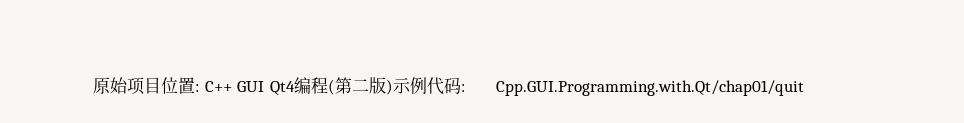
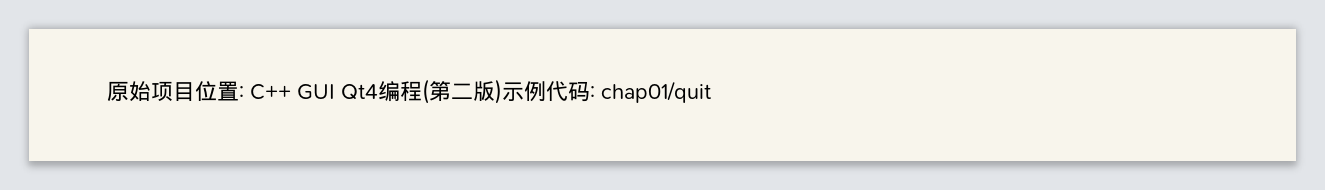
- 原始项目位置: C++ GUI Qt4编程(第二版)示例代码: Cpp.GUI.Programming.with.Qt/chap01/quit
+ 原始项目位置: C++ GUI Qt4编程(第二版)示例代码: chap01/quit

